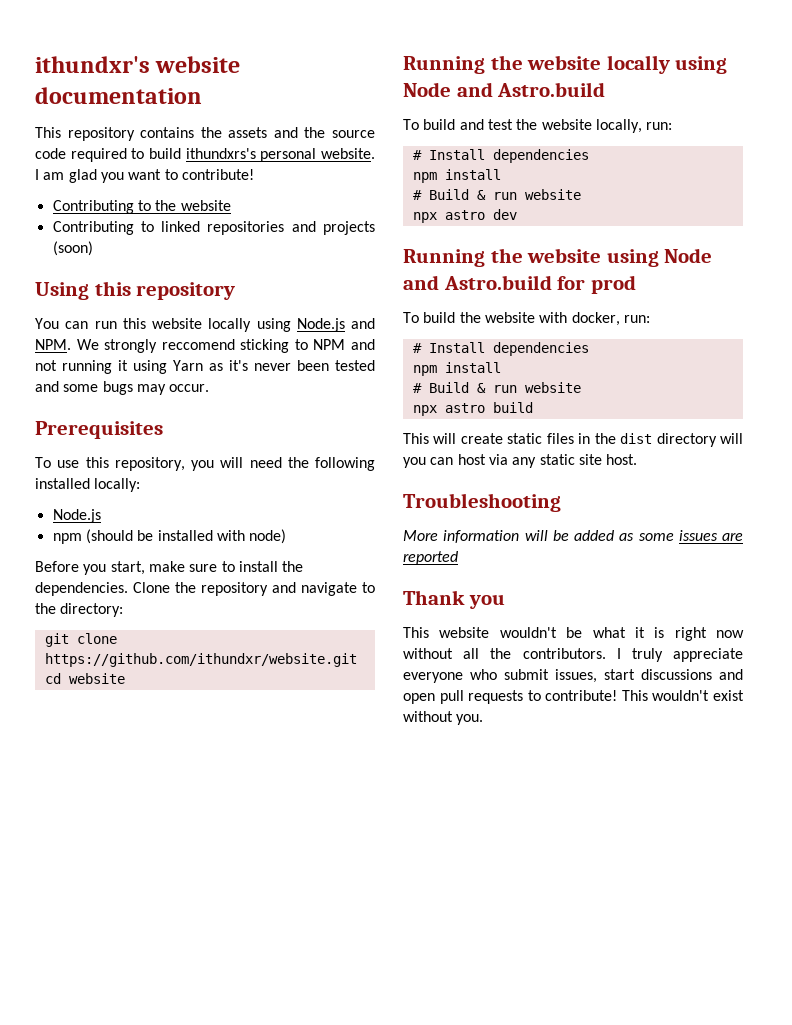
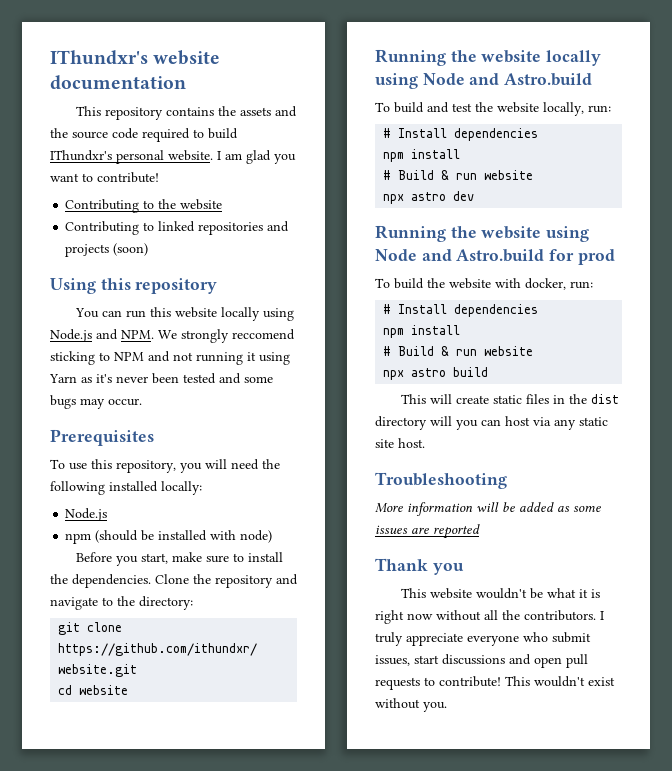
- ithundxr's website documentation
+ IThundxr's website documentation
- This repository contains the assets and the source code required to build ithundxrs's personal website.
+ This repository contains the assets and the source code required to build IThundxr's personal website.

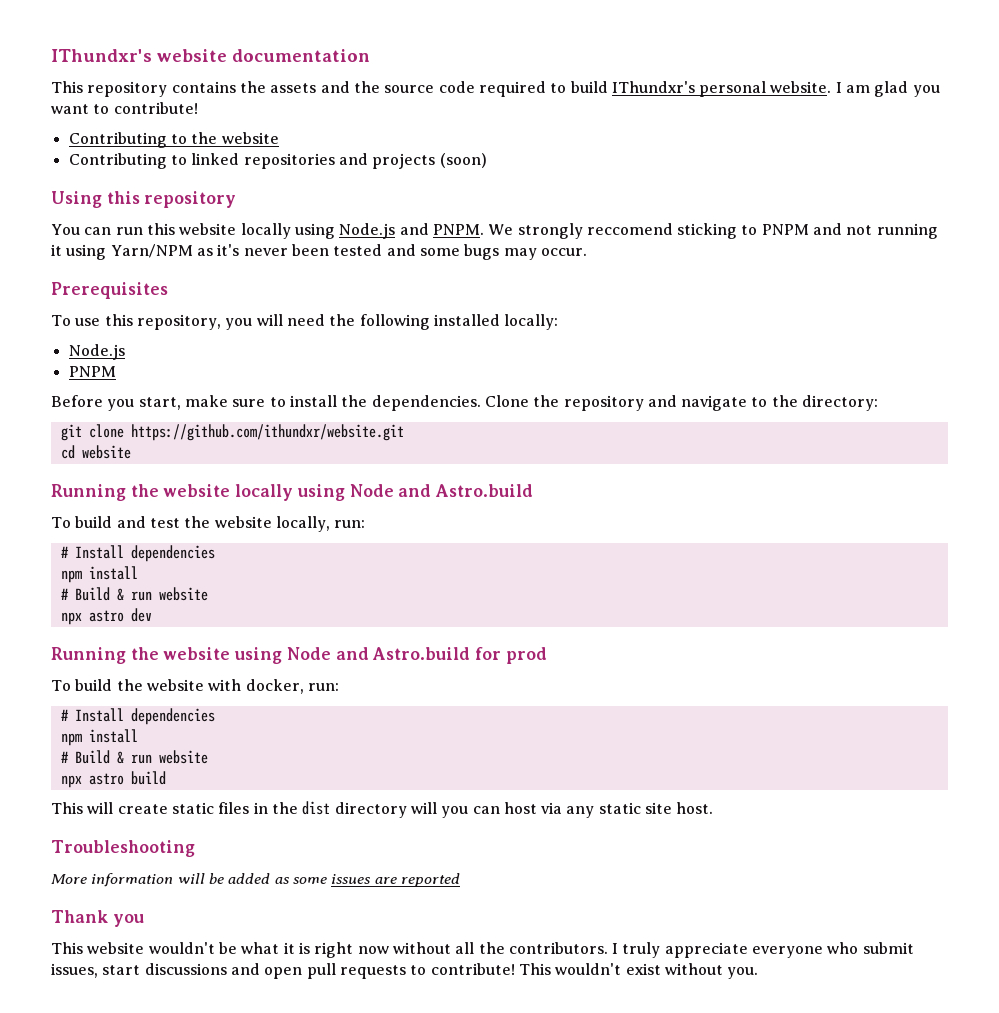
- You can run this website locally using Node.js and NPM. We strongly reccomend sticking to NPM and not running it using Yarn as it's never been tested and some bugs may occur.
+ You can run this website locally using Node.js and PNPM. We strongly reccomend sticking to PNPM and not running it using Yarn/NPM as it's never been tested and some bugs may occur.
  To use this repository, you will need the following installed locally:
  Node.js
- npm (should be installed with node)
+ PNPM

